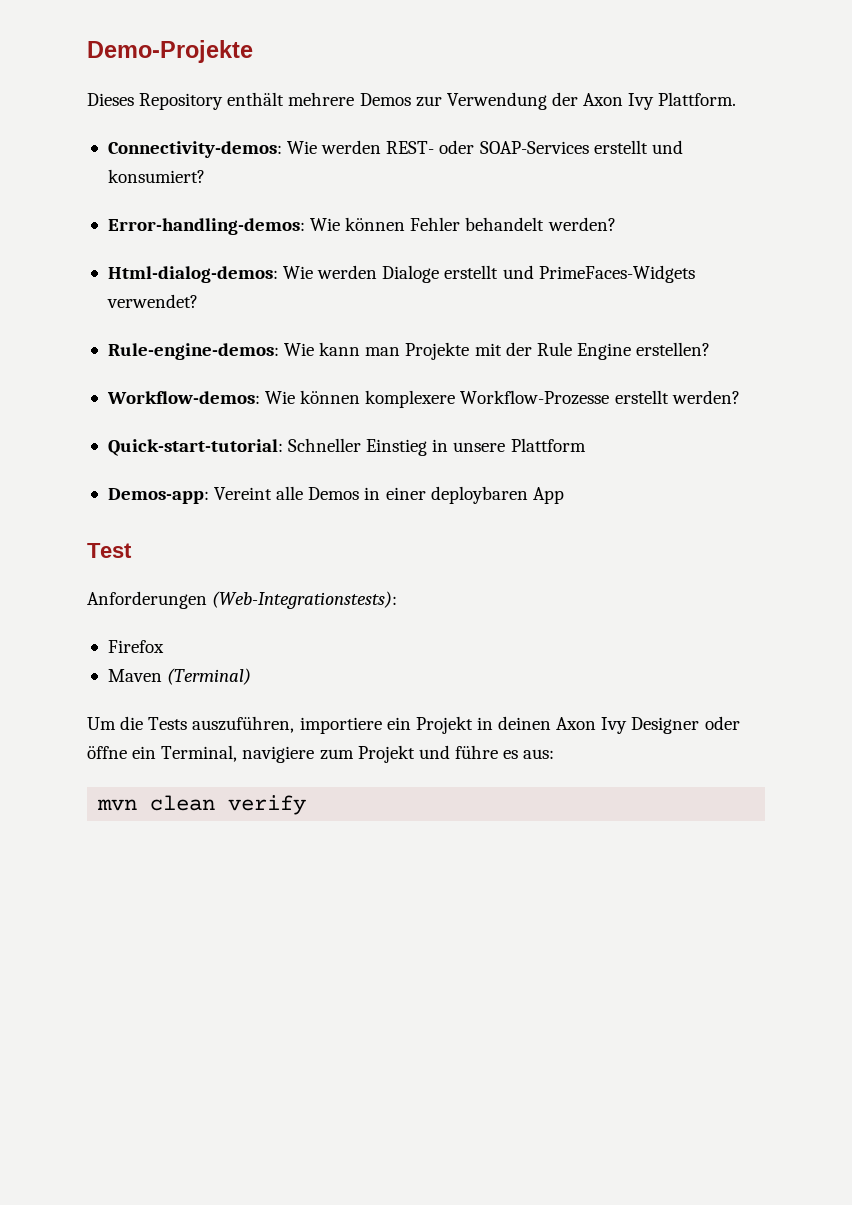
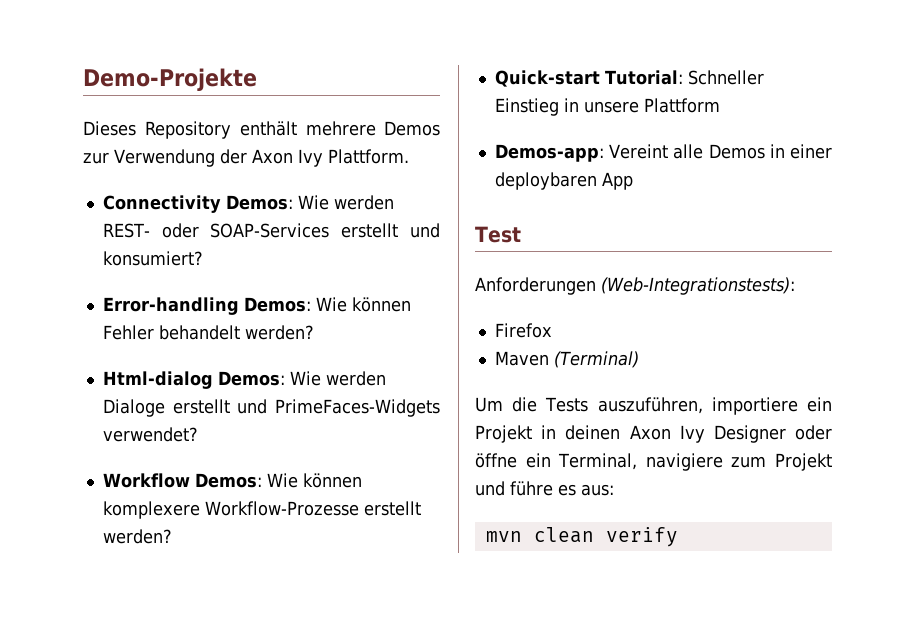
- Connectivity-demos: Wie werden REST- oder SOAP-Services erstellt und konsumiert?
+ Connectivity Demos: Wie werden REST- oder SOAP-Services erstellt und konsumiert?
- Error-handling-demos: Wie können Fehler behandelt werden?
+ Error-handling Demos: Wie können Fehler behandelt werden?
- Html-dialog-demos: Wie werden Dialoge erstellt und PrimeFaces-Widgets verwendet?
+ Html-dialog Demos: Wie werden Dialoge erstellt und PrimeFaces-Widgets verwendet?
- Rule-engine-demos: Wie kann man Projekte mit der Rule Engine erstellen?
- Workflow-demos: Wie können komplexere Workflow-Prozesse erstellt werden?
+ Workflow Demos: Wie können komplexere Workflow-Prozesse erstellt werden?
- Quick-start-tutorial: Schneller Einstieg in unsere Plattform
+ Quick-start Tutorial: Schneller Einstieg in unsere Plattform

